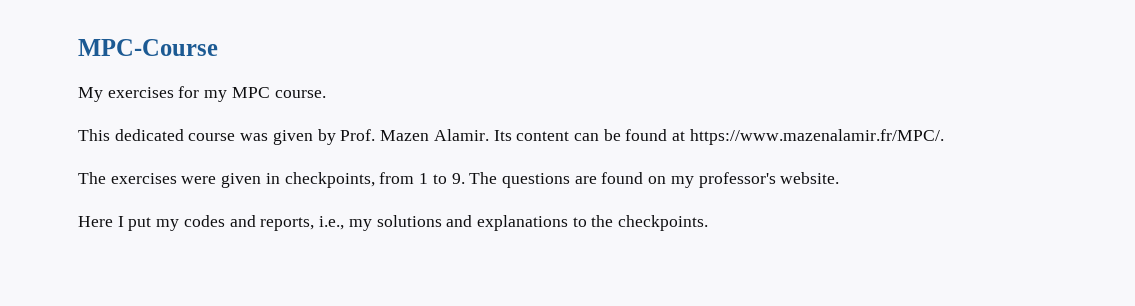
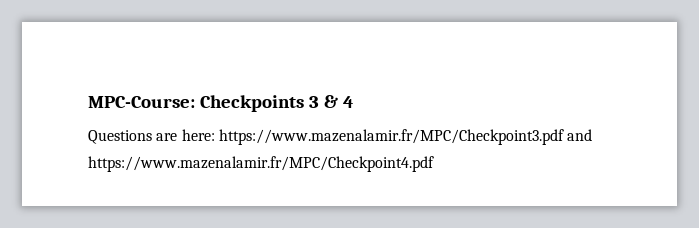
- MPC-Course
- My exercises for my MPC course.
- This dedicated course was given by Prof. Mazen Alamir. Its content can be found at https://www.mazenalamir.fr/MPC/.
- The exercises were given in checkpoints, from 1 to 9. The questions are found on my professor's website.
- Here I put my codes and reports, i.e., my solutions and explanations to the checkpoints.
+ MPC-Course: Checkpoints 3 & 4
+ Questions are here: https://www.mazenalamir.fr/MPC/Checkpoint3.pdf and https://www.mazenalamir.fr/MPC/Checkpoint4.pdf

